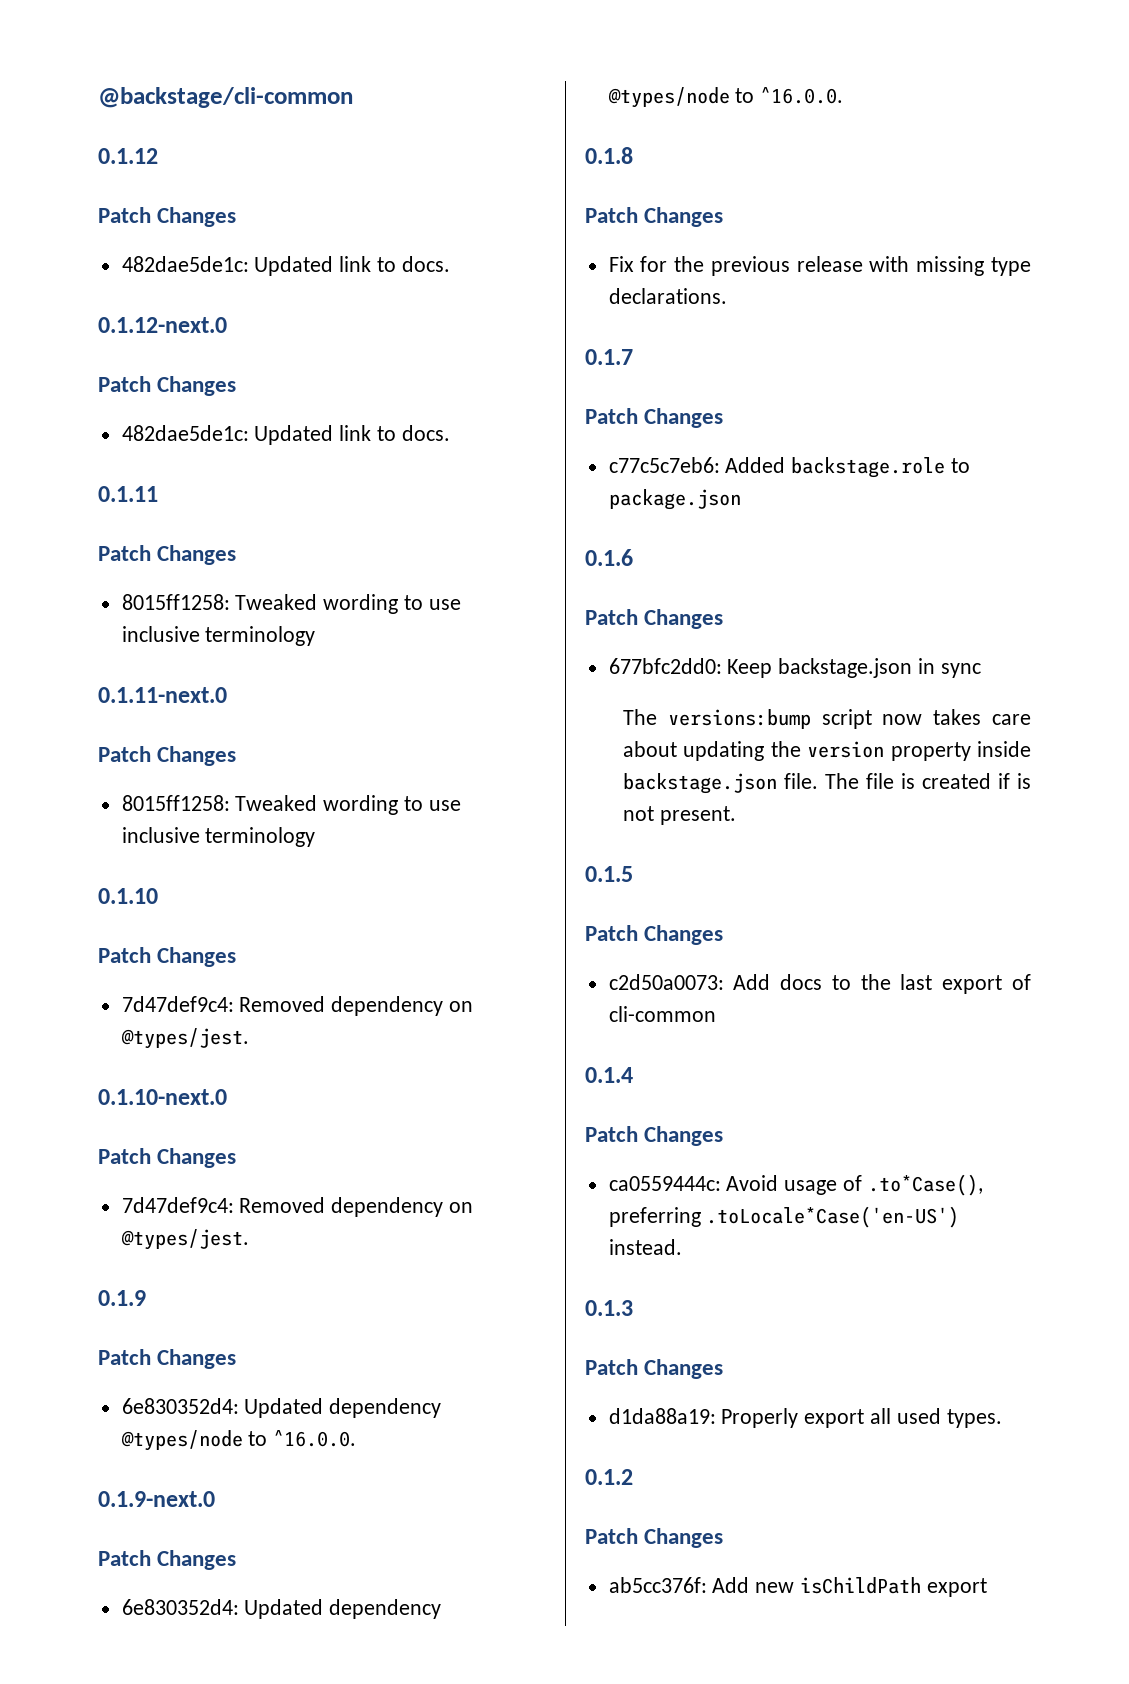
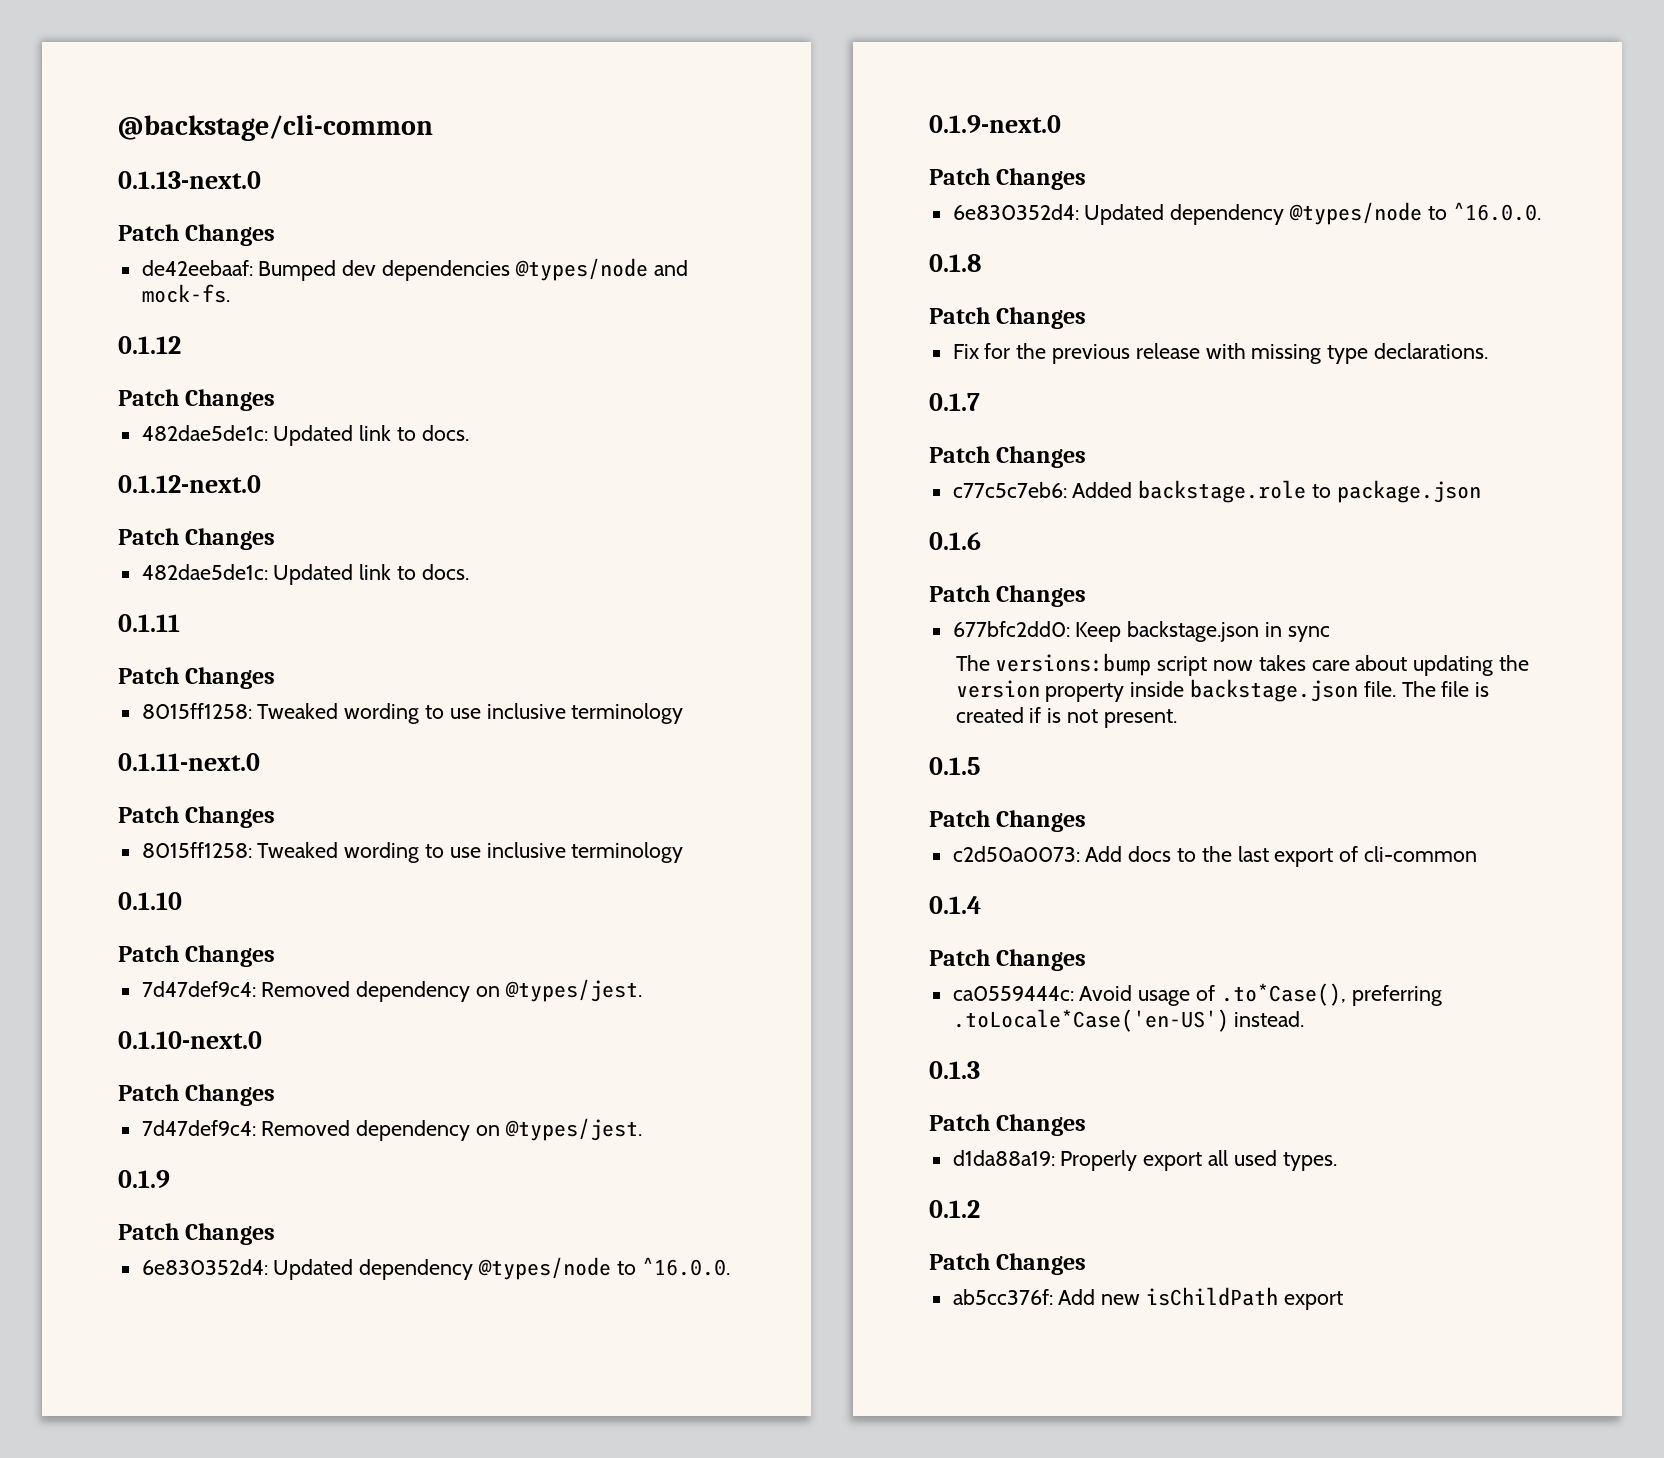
+ 0.1.13-next.0
+ Patch Changes
+ de42eebaaf: Bumped dev dependencies @types/node and mock-fs.

